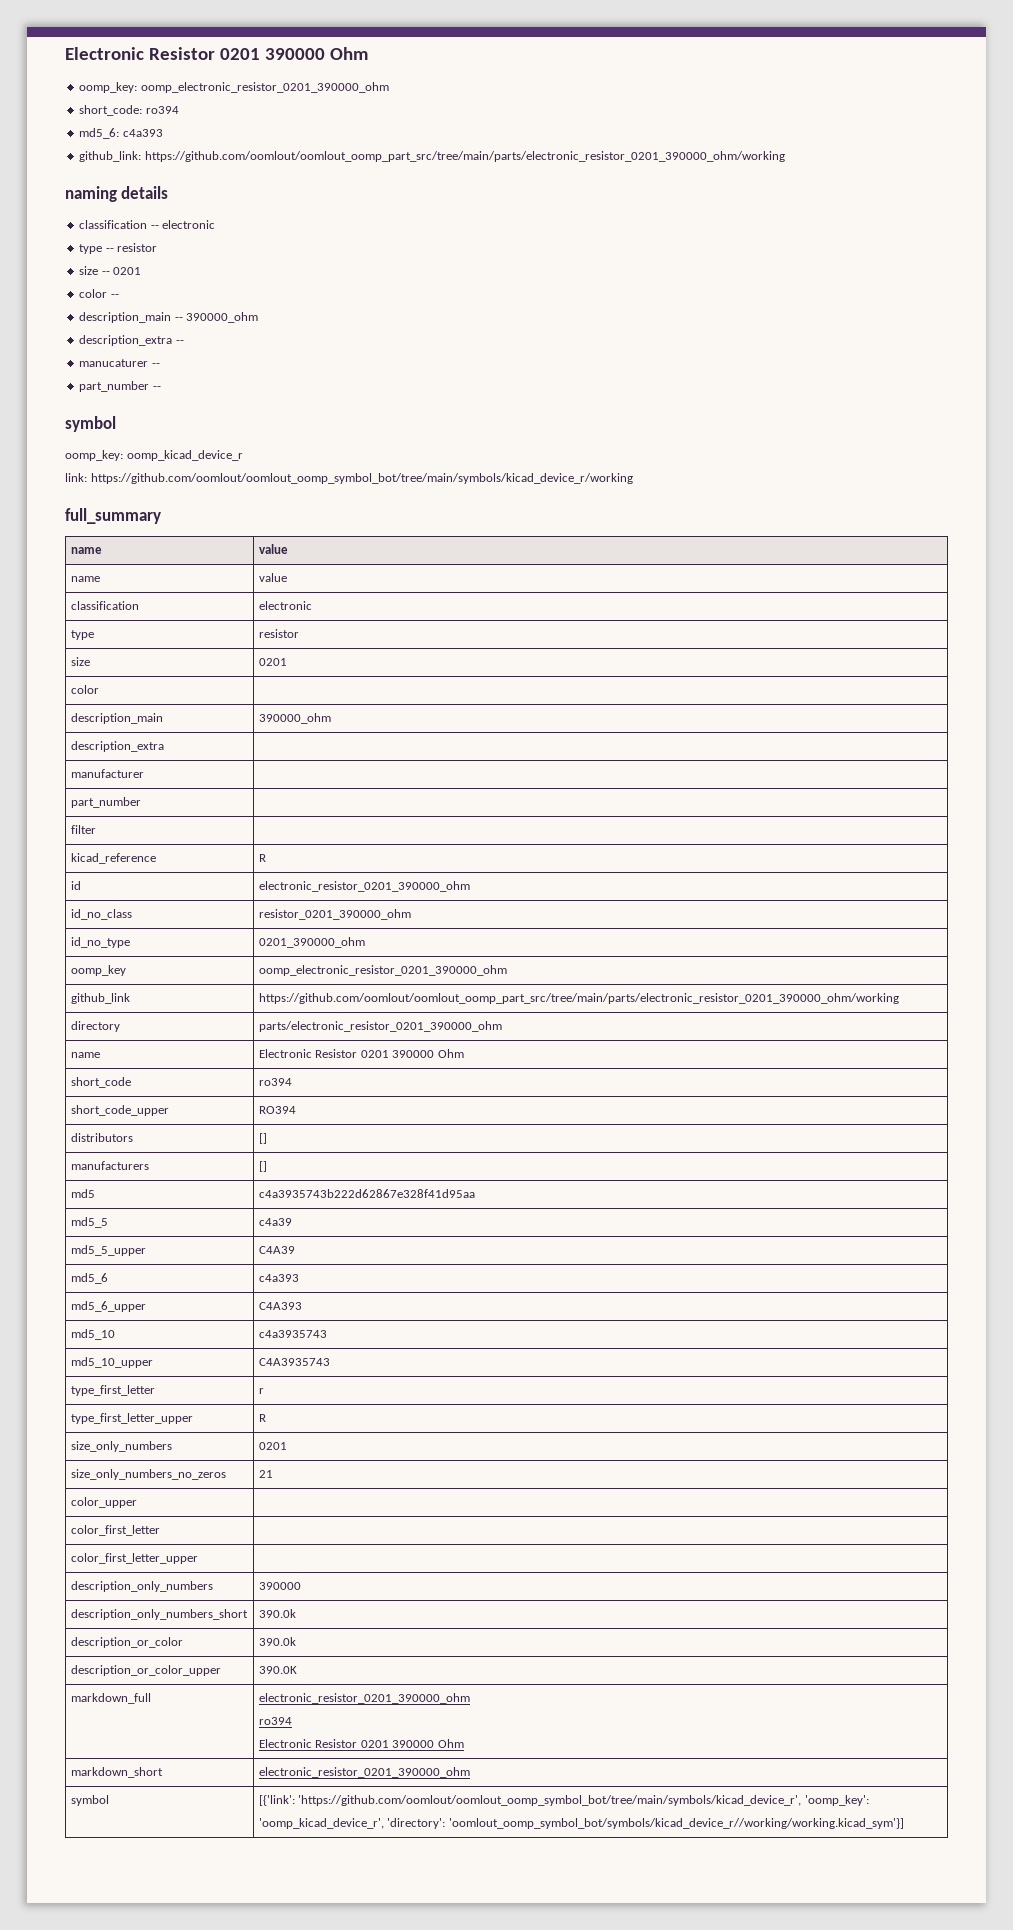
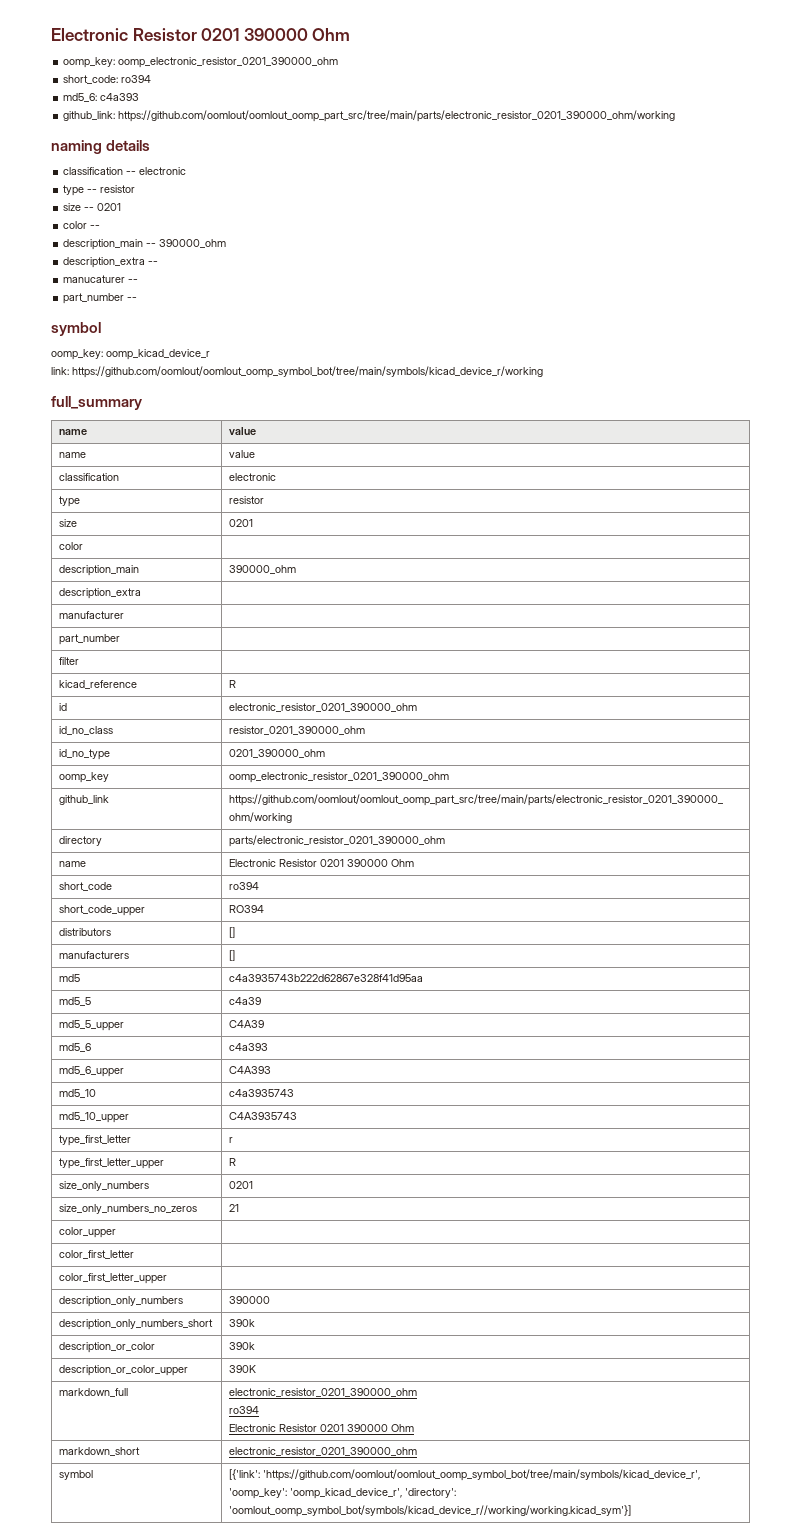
- description_only_numbers_short | 390.0k
+ description_only_numbers_short | 390k
- description_or_color | 390.0k
+ description_or_color | 390k
- description_or_color_upper | 390.0K
+ description_or_color_upper | 390K

